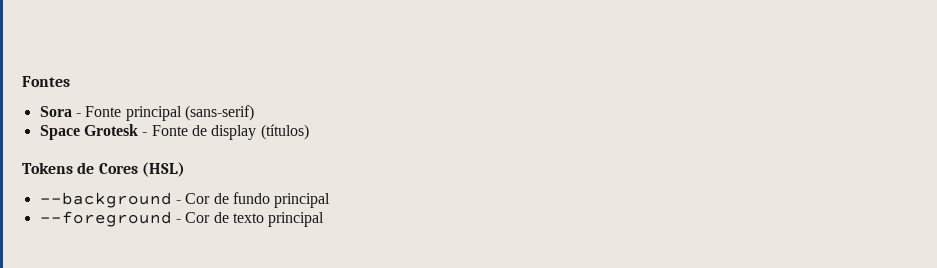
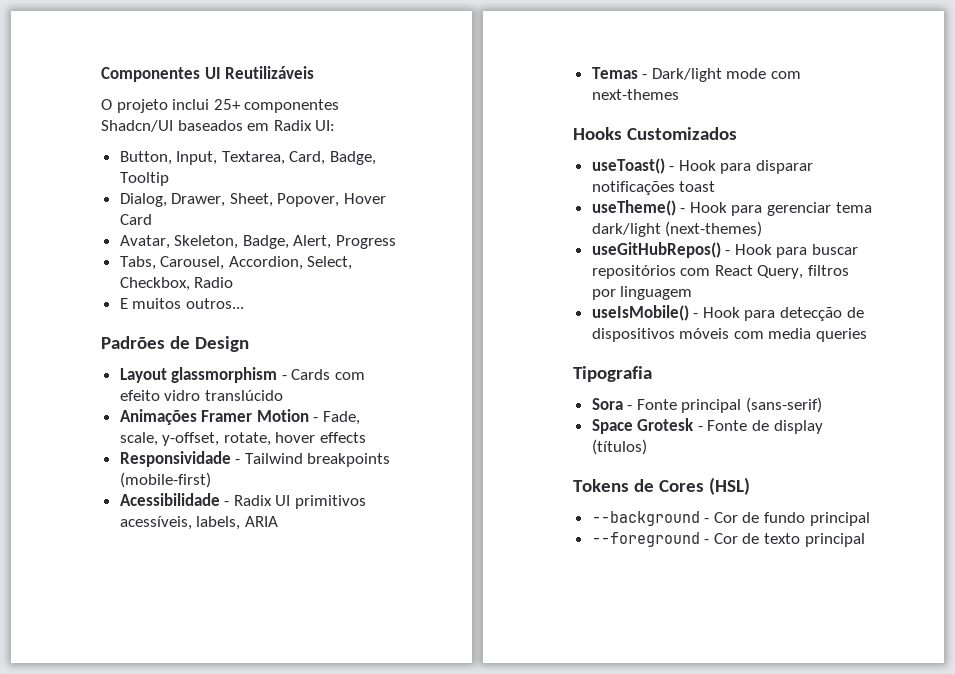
- Fontes
+ Componentes UI Reutilizáveis
+ O projeto inclui 25+ componentes Shadcn/UI baseados em Radix UI:
+ Button, Input, Textarea, Card, Badge, Tooltip
+ Dialog, Drawer, Sheet, Popover, Hover Card
+ Avatar, Skeleton, Badge, Alert, Progress
+ Tabs, Carousel, Accordion, Select, Checkbox, Radio
+ E muitos outros...
+ Padrões de Design
+ Layout glassmorphism - Cards com efeito vidro translúcido
+ Animações Framer Motion - Fade, scale, y-offset, rotate, hover effects
+ Responsividade - Tailwind breakpoints (mobile-first)
+ Acessibilidade - Radix UI primitivos acessíveis, labels, ARIA
+ Temas - Dark/light mode com next-themes
+ Hooks Customizados
+ useToast() - Hook para disparar notificações toast
+ useTheme() - Hook para gerenciar tema dark/light (next-themes)
+ useGitHubRepos() - Hook para buscar repositórios com React Query, filtros por linguagem
+ useIsMobile() - Hook para detecção de dispositivos móveis com media queries
+ Tipografia

